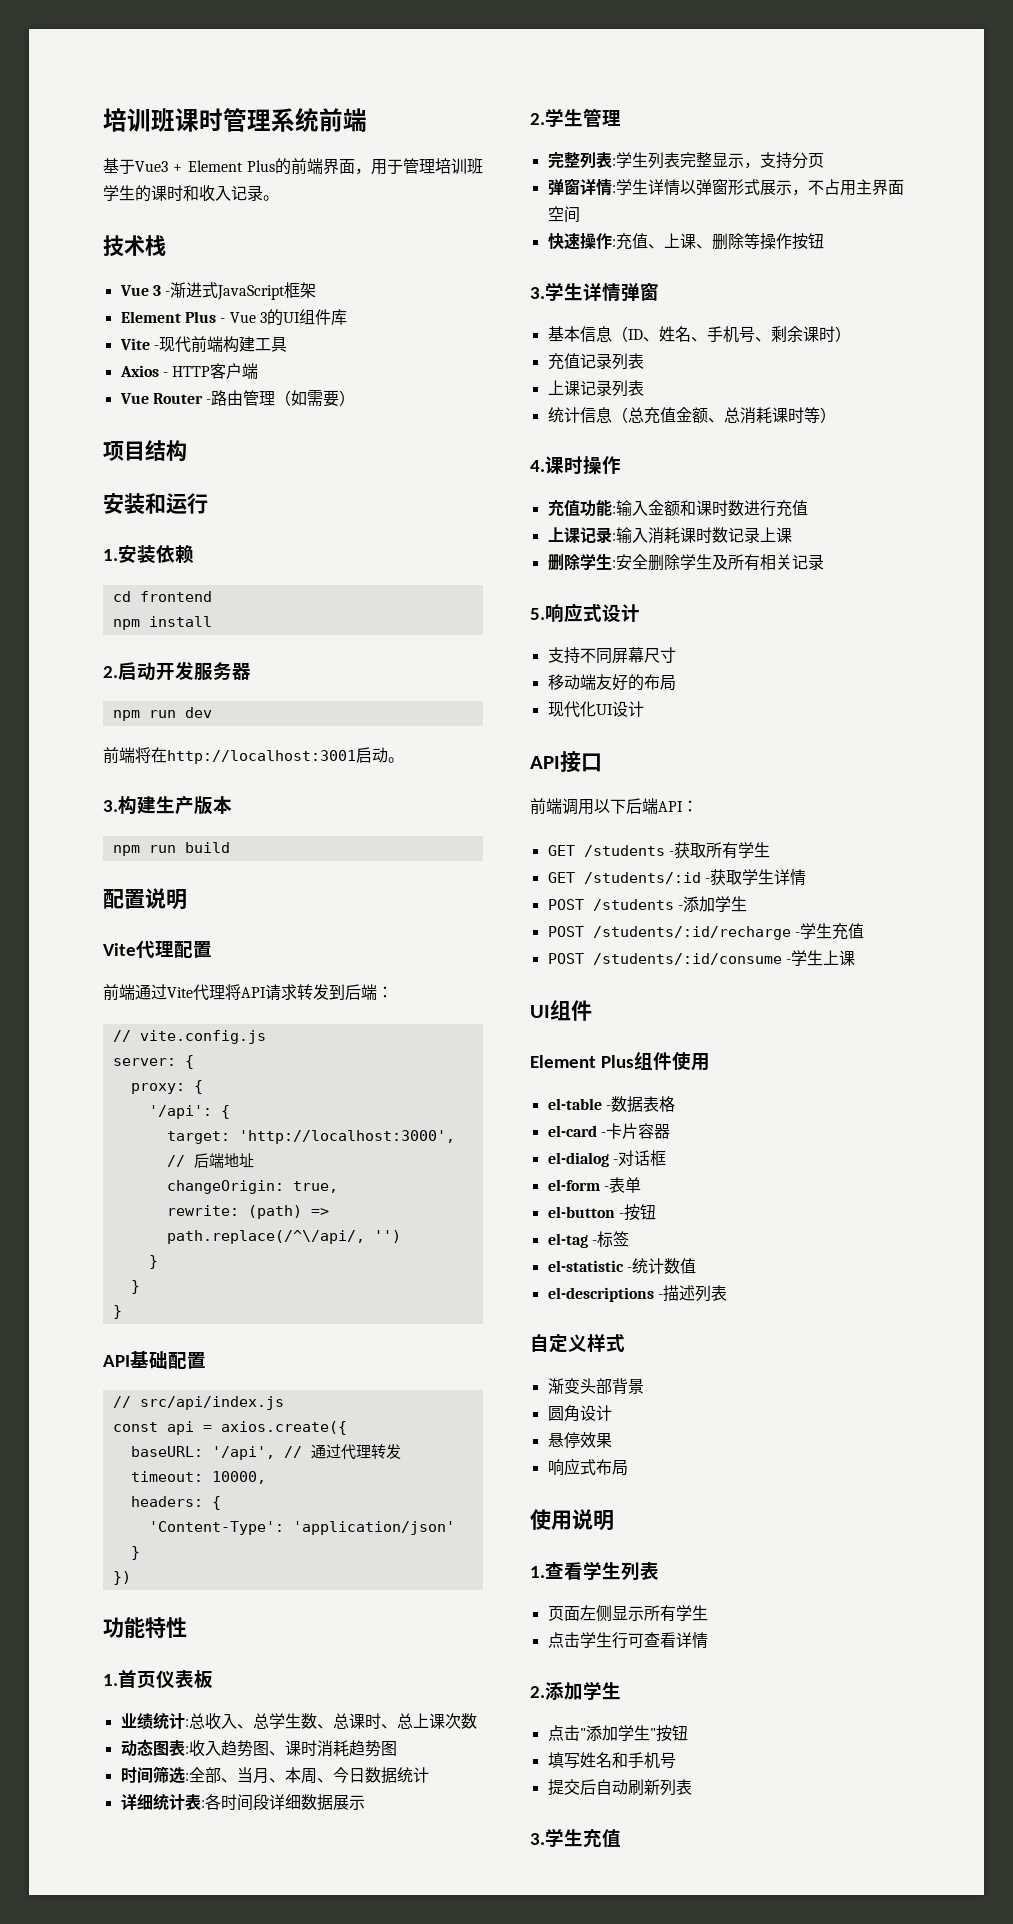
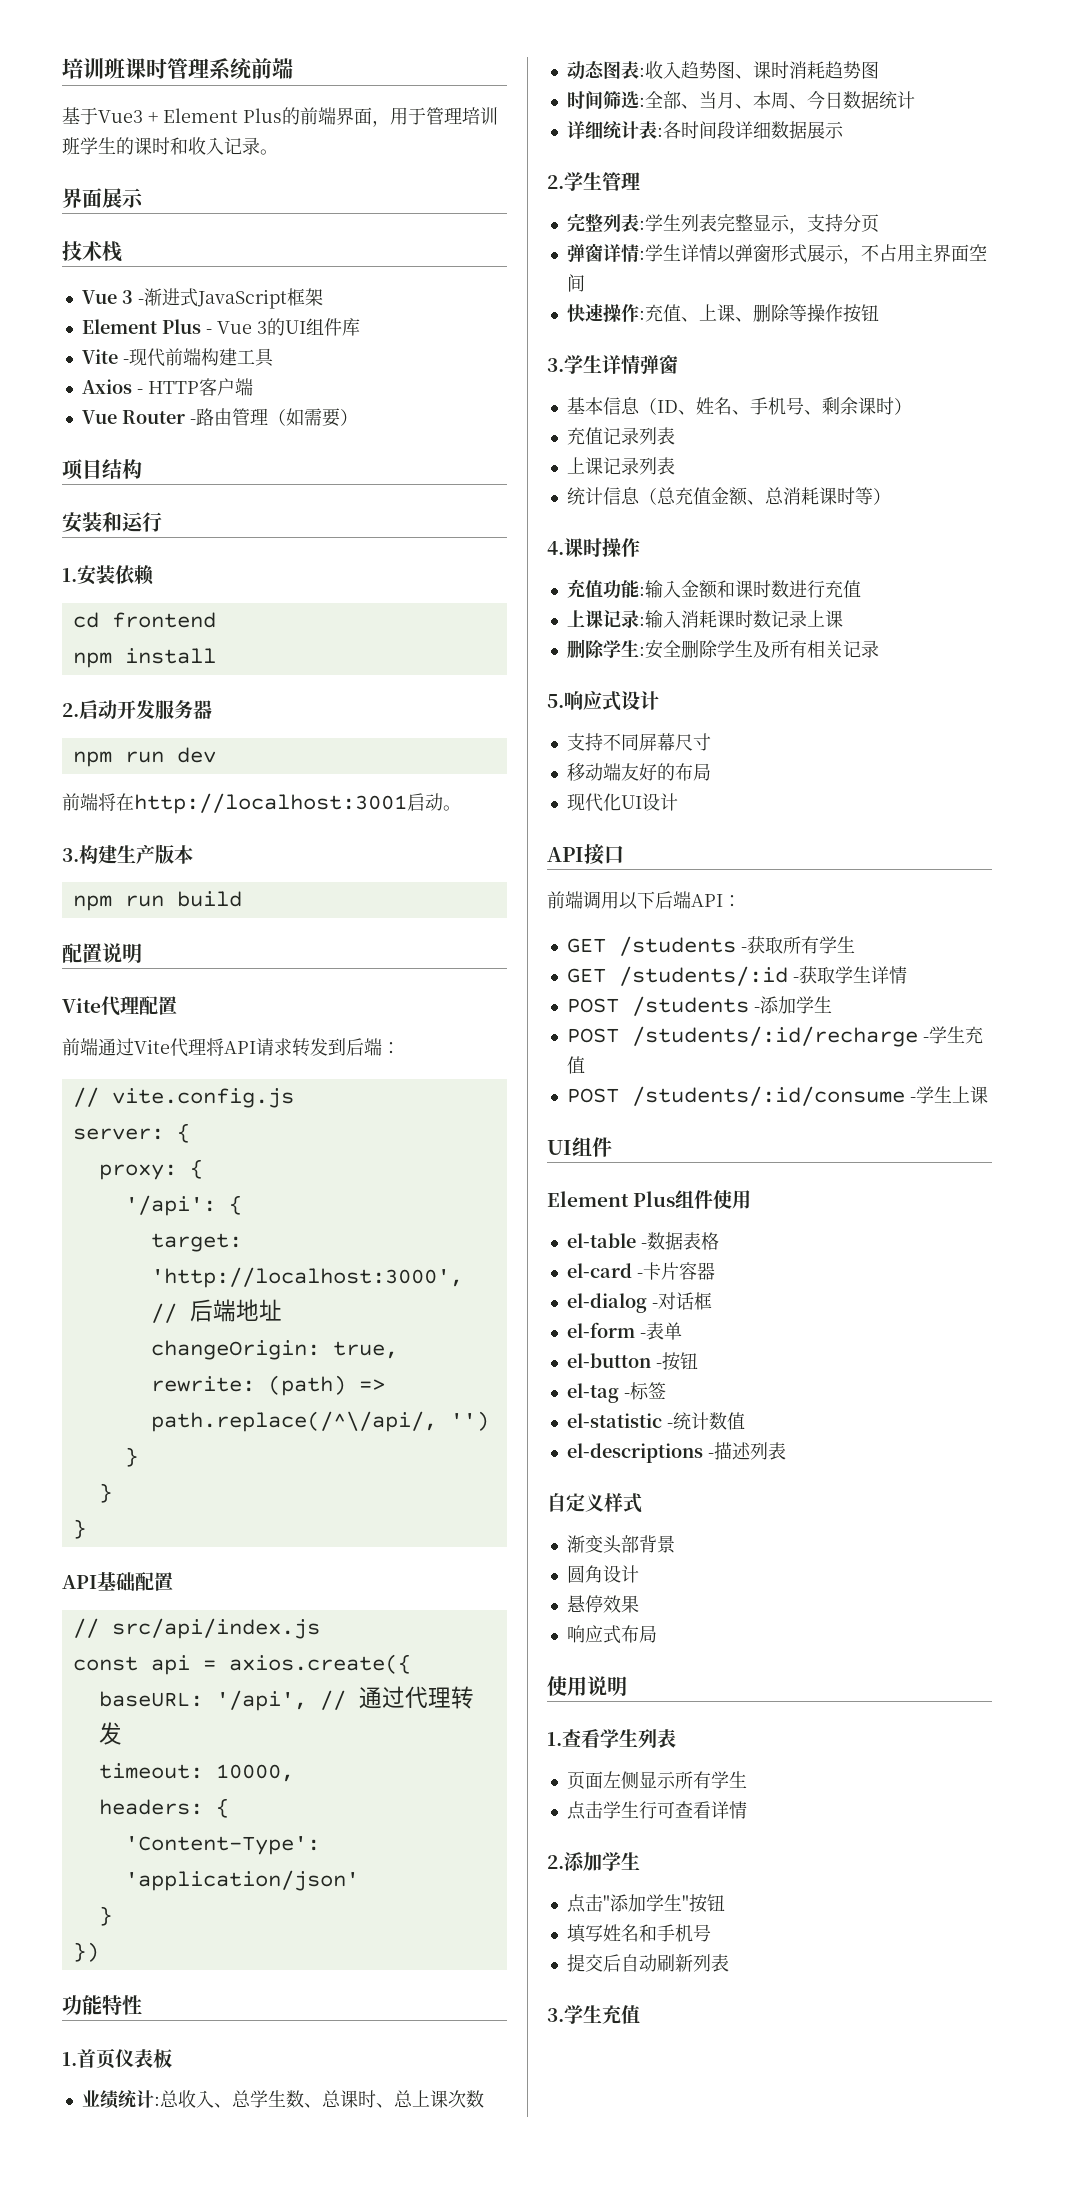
+ 界面展示

